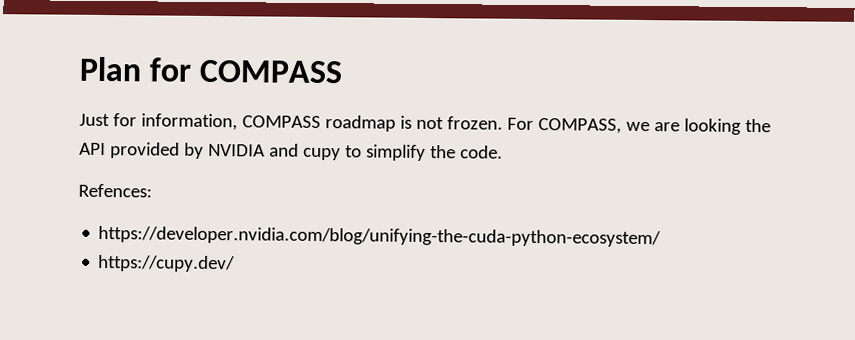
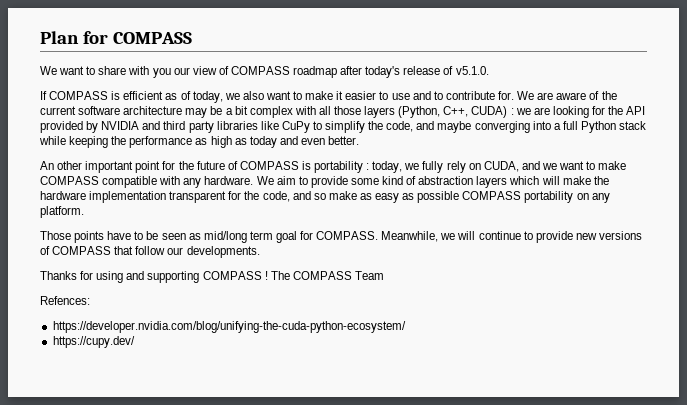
- Just for information, COMPASS roadmap is not frozen. For COMPASS, we are looking the API provided by NVIDIA and cupy to simplify the code.
+ We want to share with you our view of COMPASS roadmap after today's release of v5.1.0.
+ If COMPASS is efficient as of today, we also want to make it easier to use and to contribute for. We are aware of the current software architecture may be a bit complex with all those layers (Python, C++, CUDA) : we are looking for the API provided by NVIDIA and third party libraries like CuPy to simplify the code, and maybe converging into a full Python stack while keeping the performance as high as today and even better.
+ An other important point for the future of COMPASS is portability : today, we fully rely on CUDA, and we want to make COMPASS compatible with any hardware. We aim to provide some kind of abstraction layers which will make the hardware implementation transparent for the code, and so make as easy as possible COMPASS portability on any platform.
+ Those points have to be seen as mid/long term goal for COMPASS. Meanwhile, we will continue to provide new versions of COMPASS that follow our developments.
+ Thanks for using and supporting COMPASS ! The COMPASS Team

